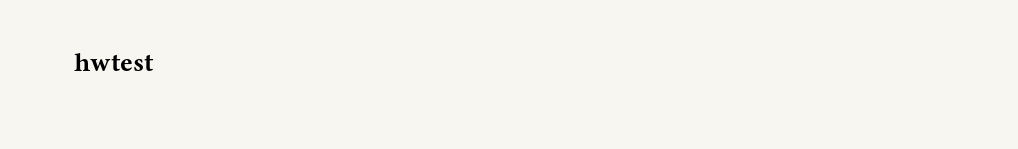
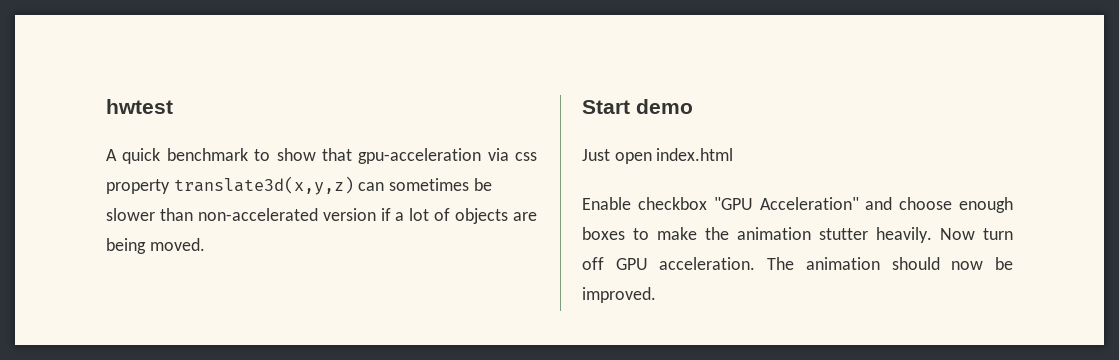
+ A quick benchmark to show that gpu-acceleration via css property translate3d(x,y,z) can sometimes be slower than non-accelerated version if a lot of objects are being moved.
+ Start demo
+ Just open index.html
+ Enable checkbox "GPU Acceleration" and choose enough boxes to make the animation stutter heavily. Now turn off GPU acceleration. The animation should now be improved.

